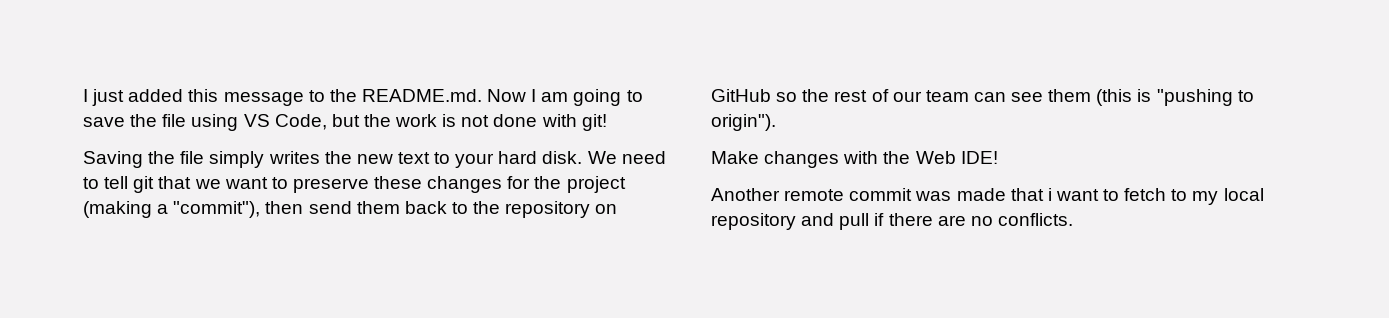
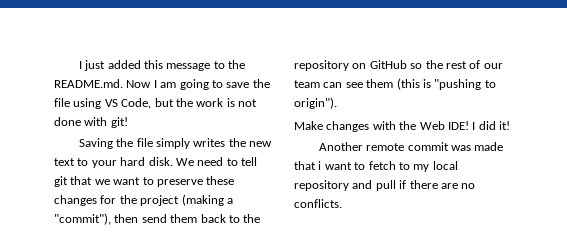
+ I did it!

